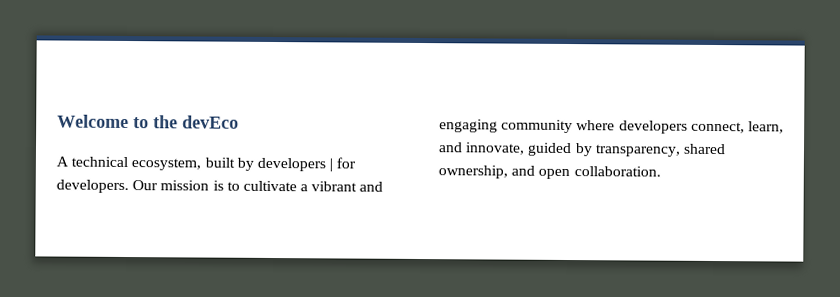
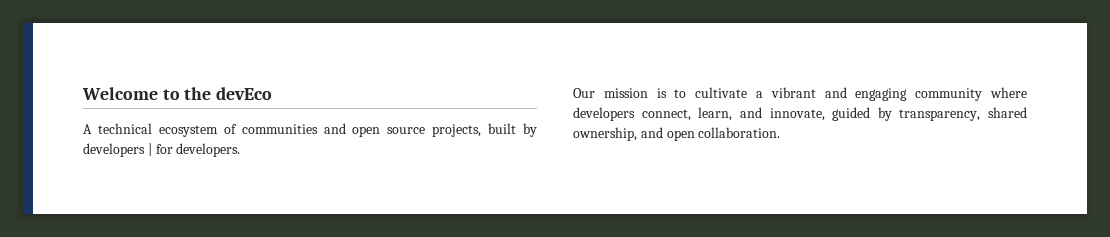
- A technical ecosystem, built by developers | for developers. Our mission is to cultivate a vibrant and engaging community where developers connect, learn, and innovate, guided by transparency, shared ownership, and open collaboration.
+ A technical ecosystem of communities and open source projects, built by developers | for developers.
+ Our mission is to cultivate a vibrant and engaging community where developers connect, learn, and innovate, guided by transparency, shared ownership, and open collaboration.

